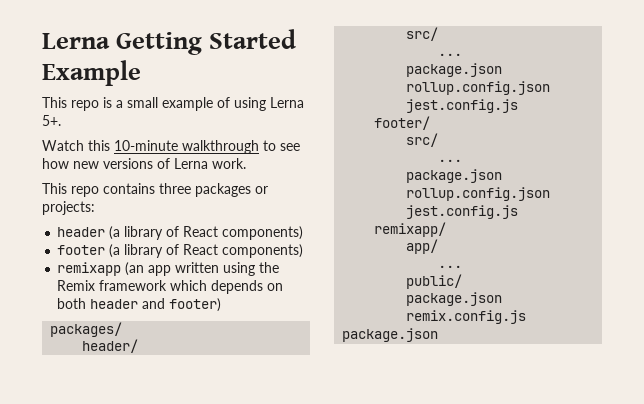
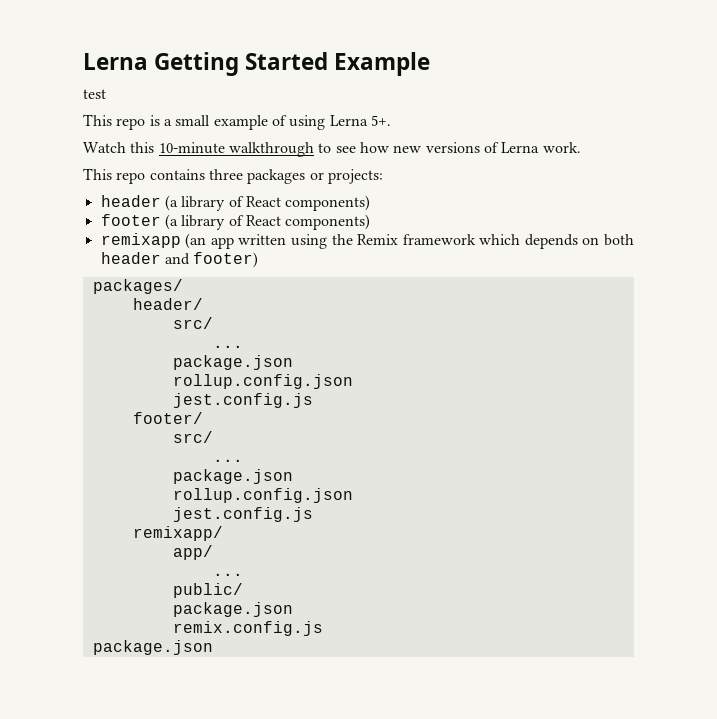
+ test

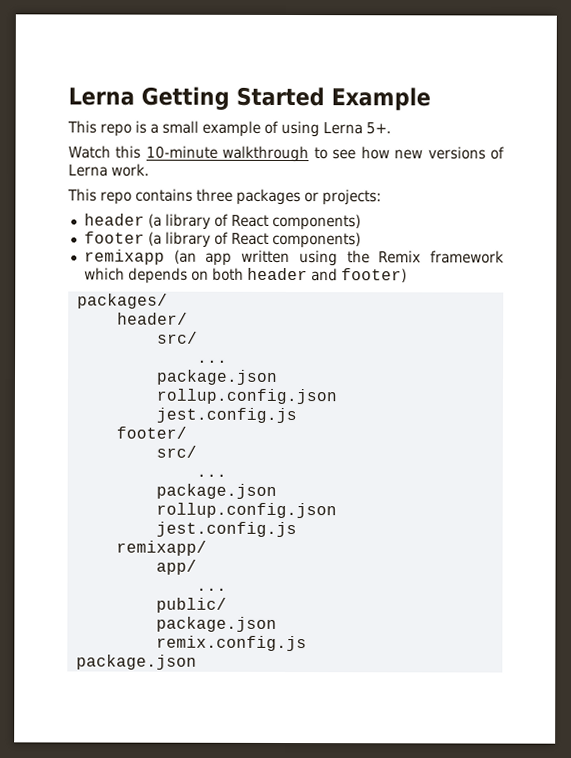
- test

